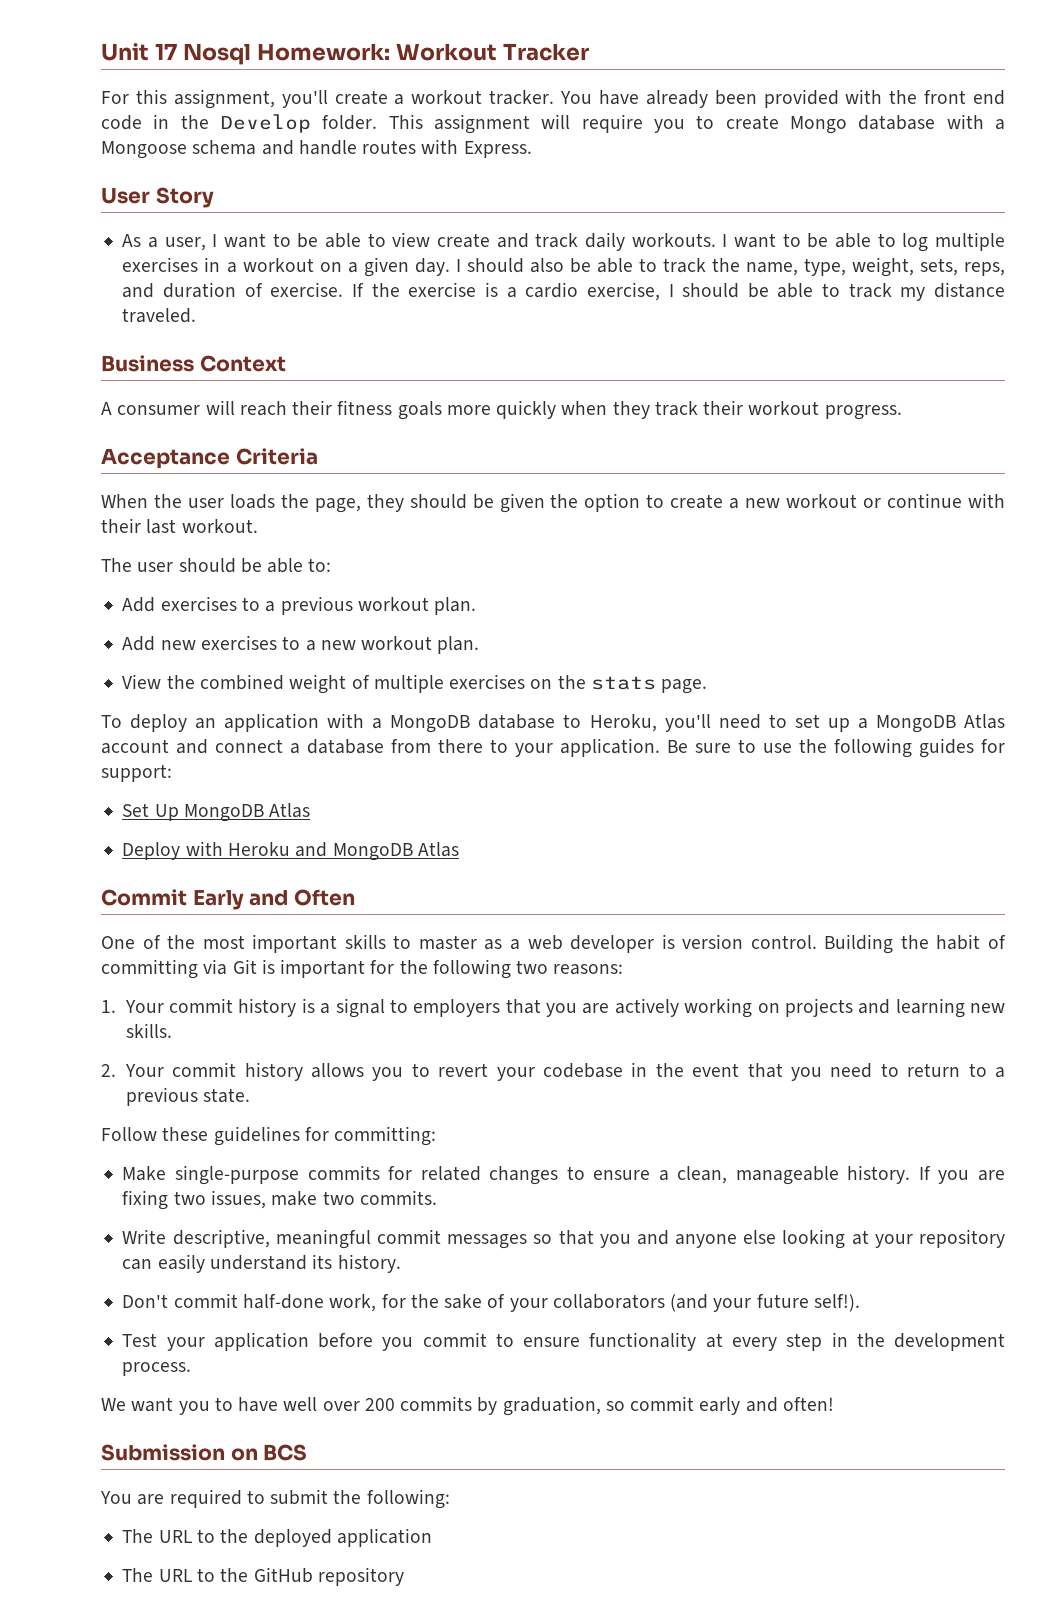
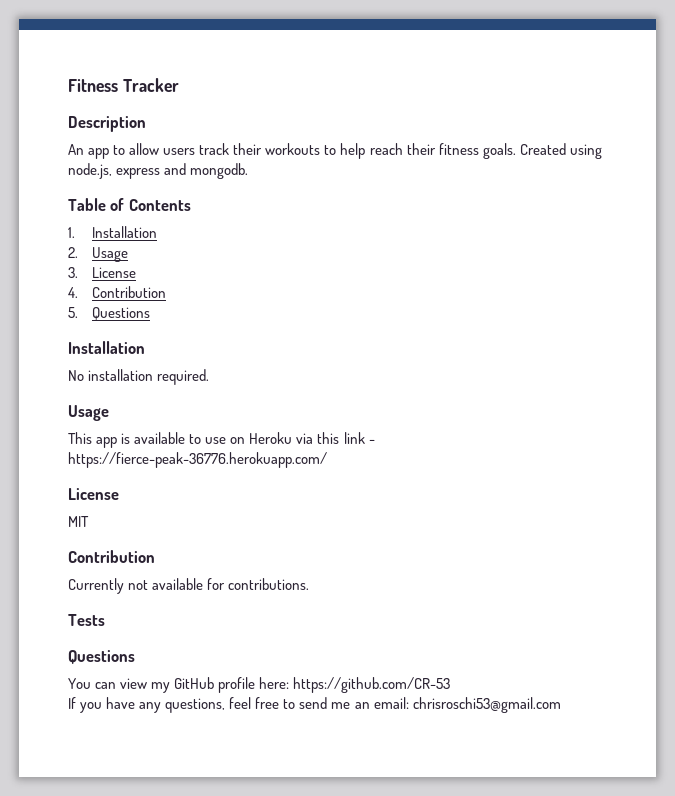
- Unit 17 Nosql Homework: Workout Tracker
- For this assignment, you'll create a workout tracker. You have already been provided with the front end code in the Develop folder. This assignment will require you to create Mongo database with a Mongoose schema and handle routes with Express.
- User Story
- As a user, I want to be able to view create and track daily workouts. I want to be able to log multiple exercises in a workout on a given day. I should also be able to track the name, type, weight, sets, reps, and duration of exercise. If the exercise is a cardio exercise, I should be able to track my distance traveled.
- Business Context
- A consumer will reach their fitness goals more quickly when they track their workout progress.
- Acceptance Criteria
- When the user loads the page, they should be given the option to create a new workout or continue with their last workout.
- The user should be able to:
- Add exercises to a previous workout plan.
- Add new exercises to a new workout plan.
- View the combined weight of multiple exercises on the stats page.
- To deploy an application with a MongoDB database to Heroku, you'll need to set up a MongoDB Atlas account and connect a database from there to your application. Be sure to use the following guides for support:
- Set Up MongoDB Atlas
- Deploy with Heroku and MongoDB Atlas
- Commit Early and Often
- One of the most important skills to master as a web developer is version control. Building the habit of committing via Git is important for the following two reasons:
- 1. Your commit history is a signal to employers that you are actively working on projects and learning new skills.
- 2. Your commit history allows you to revert your codebase in the event that you need to return to a previous state.
- Follow these guidelines for committing:
- Make single-purpose commits for related changes to ensure a clean, manageable history. If you are fixing two issues, make two commits.
- Write descriptive, meaningful commit messages so that you and anyone else looking at your repository can easily understand its history.
- Don't commit half-done work, for the sake of your collaborators (and your future self!).
- Test your application before you commit to ensure functionality at every step in the development process.
- We want you to have well over 200 commits by graduation, so commit early and often!
- Submission on BCS
- You are required to submit the following:
- The URL to the deployed application
- The URL to the GitHub repository
+ Fitness Tracker
+ Description
+ An app to allow users track their workouts to help reach their fitness goals. Created using node.js, express and mongodb.
+ Table of Contents
+ 1. Installation
+ 2. Usage
+ 3. License
+ 4. Contribution
+ 5. Questions
+ Installation
+ No installation required.
+ Usage
+ This app is available to use on Heroku via this link - https://fierce-peak-36776.herokuapp.com/
+ License
+ MIT
+ Contribution
+ Currently not available for contributions.
+ Tests
+ Questions
+ You can view my GitHub profile here: https://github.com/CR-53
+ If you have any questions, feel free to send me an email: chrisroschi53@gmail.com

